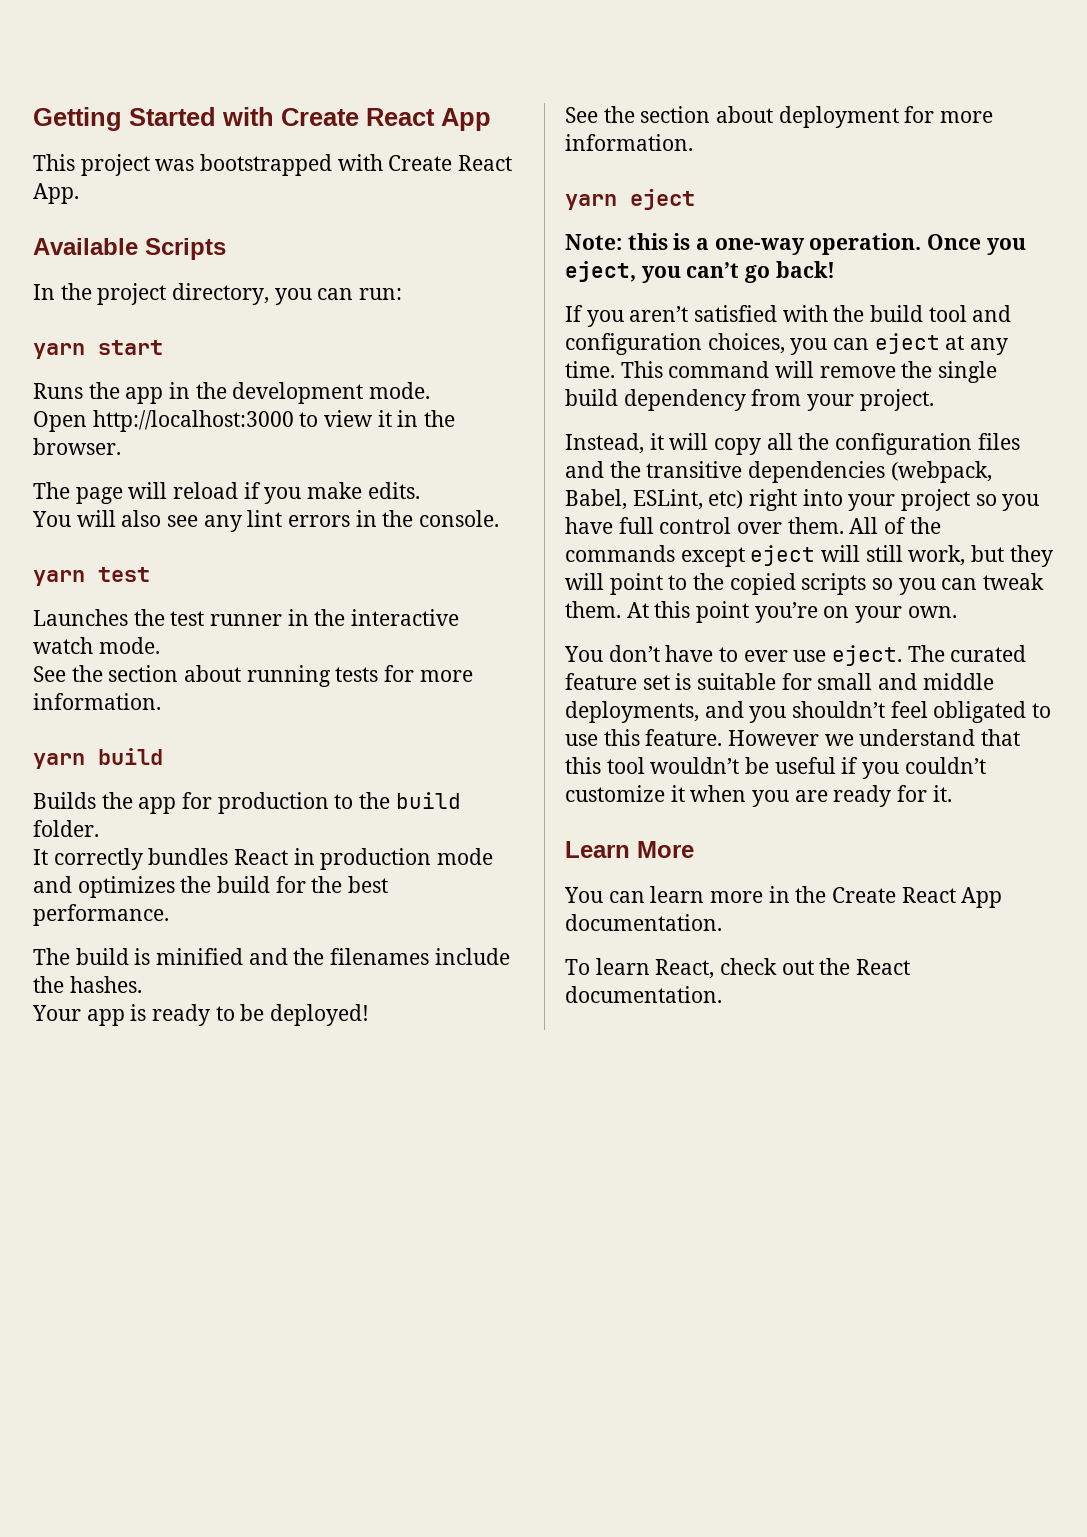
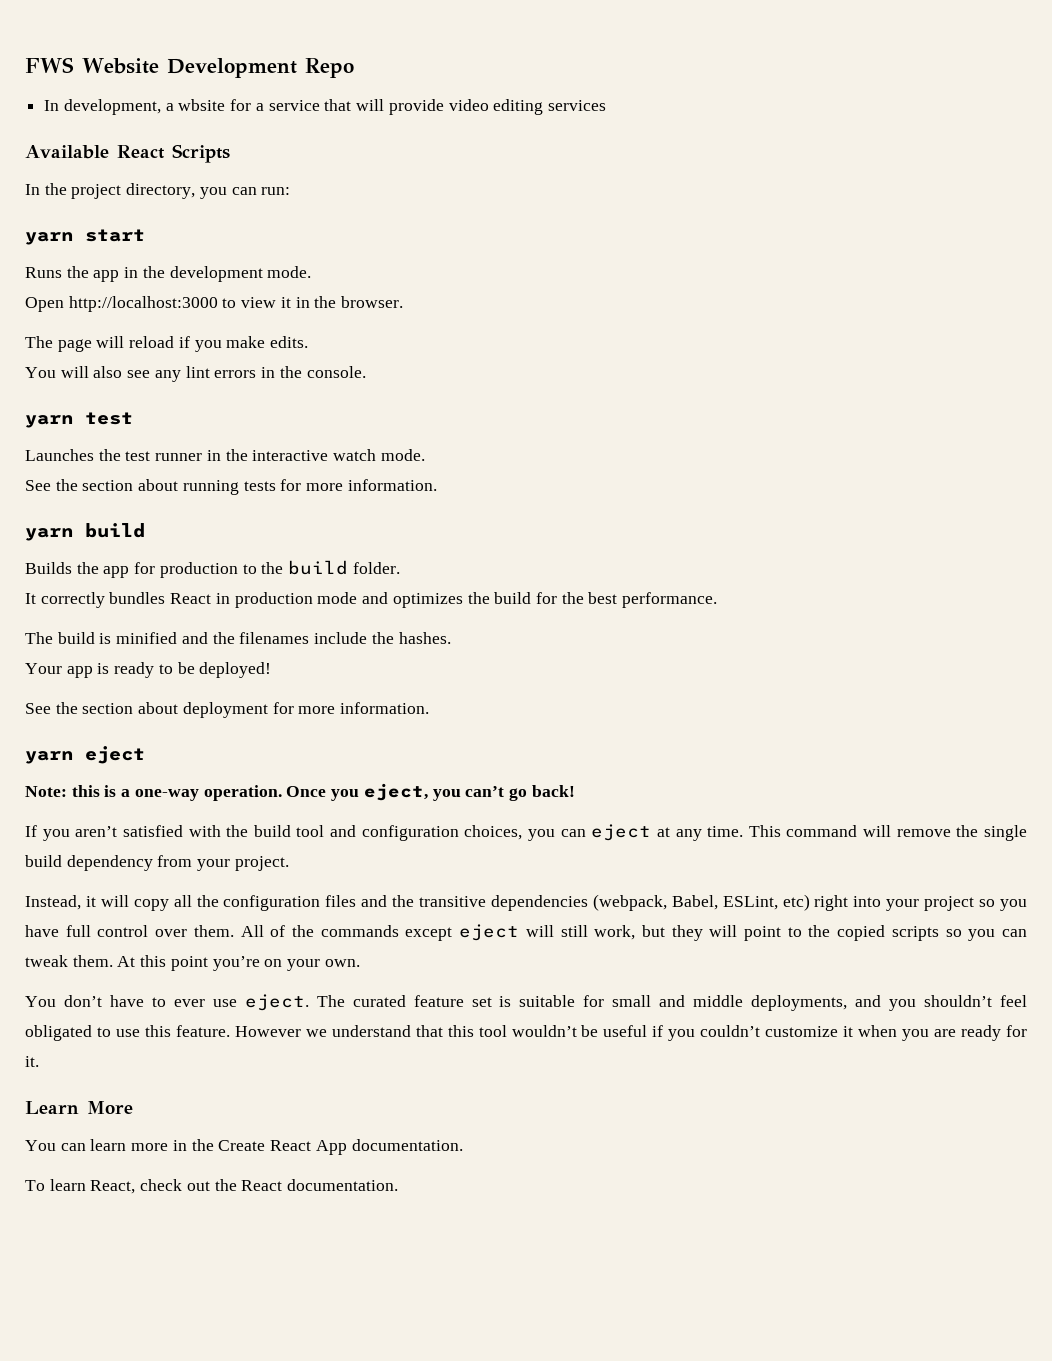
- Getting Started with Create React App
- This project was bootstrapped with Create React App.
+ FWS Website Development Repo
+ In development, a wbsite for a service that will provide video editing services
- Available Scripts
+ Available React Scripts

